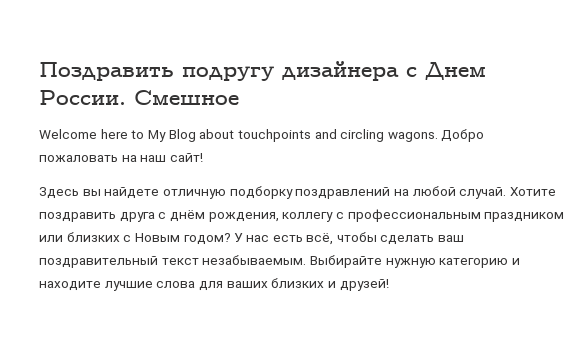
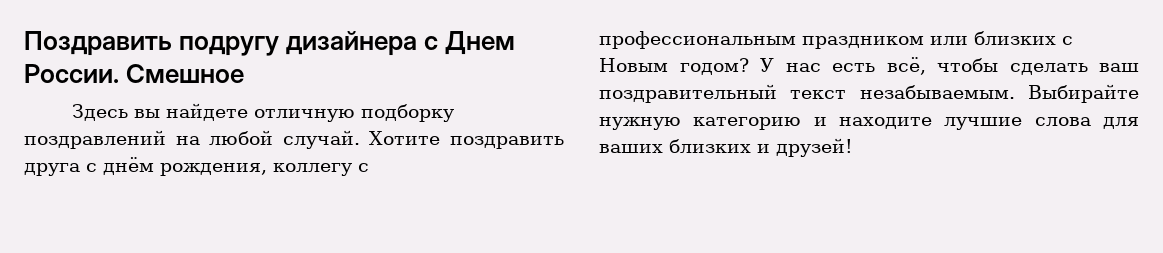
- Welcome here to My Blog about touchpoints and circling wagons. Добро пожаловать на наш сайт!

